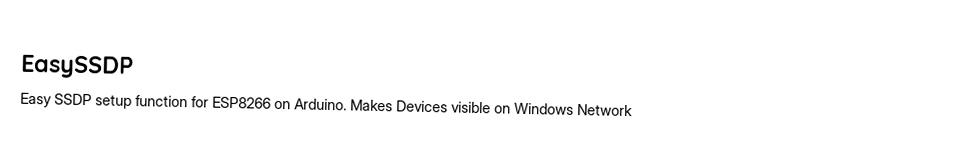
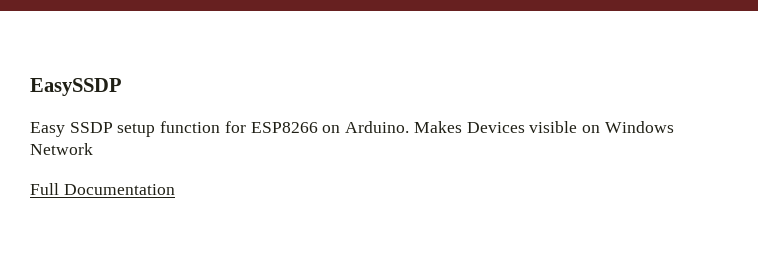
+ Full Documentation

